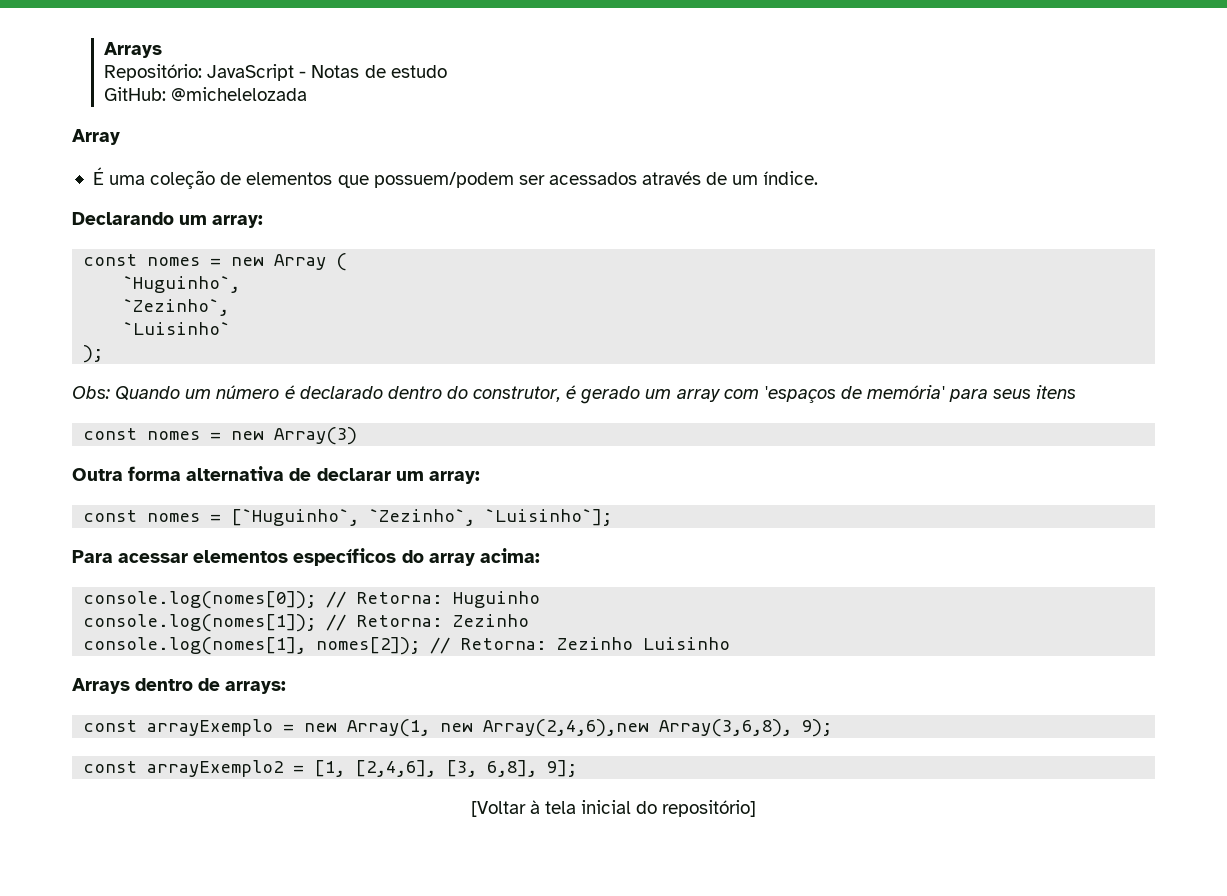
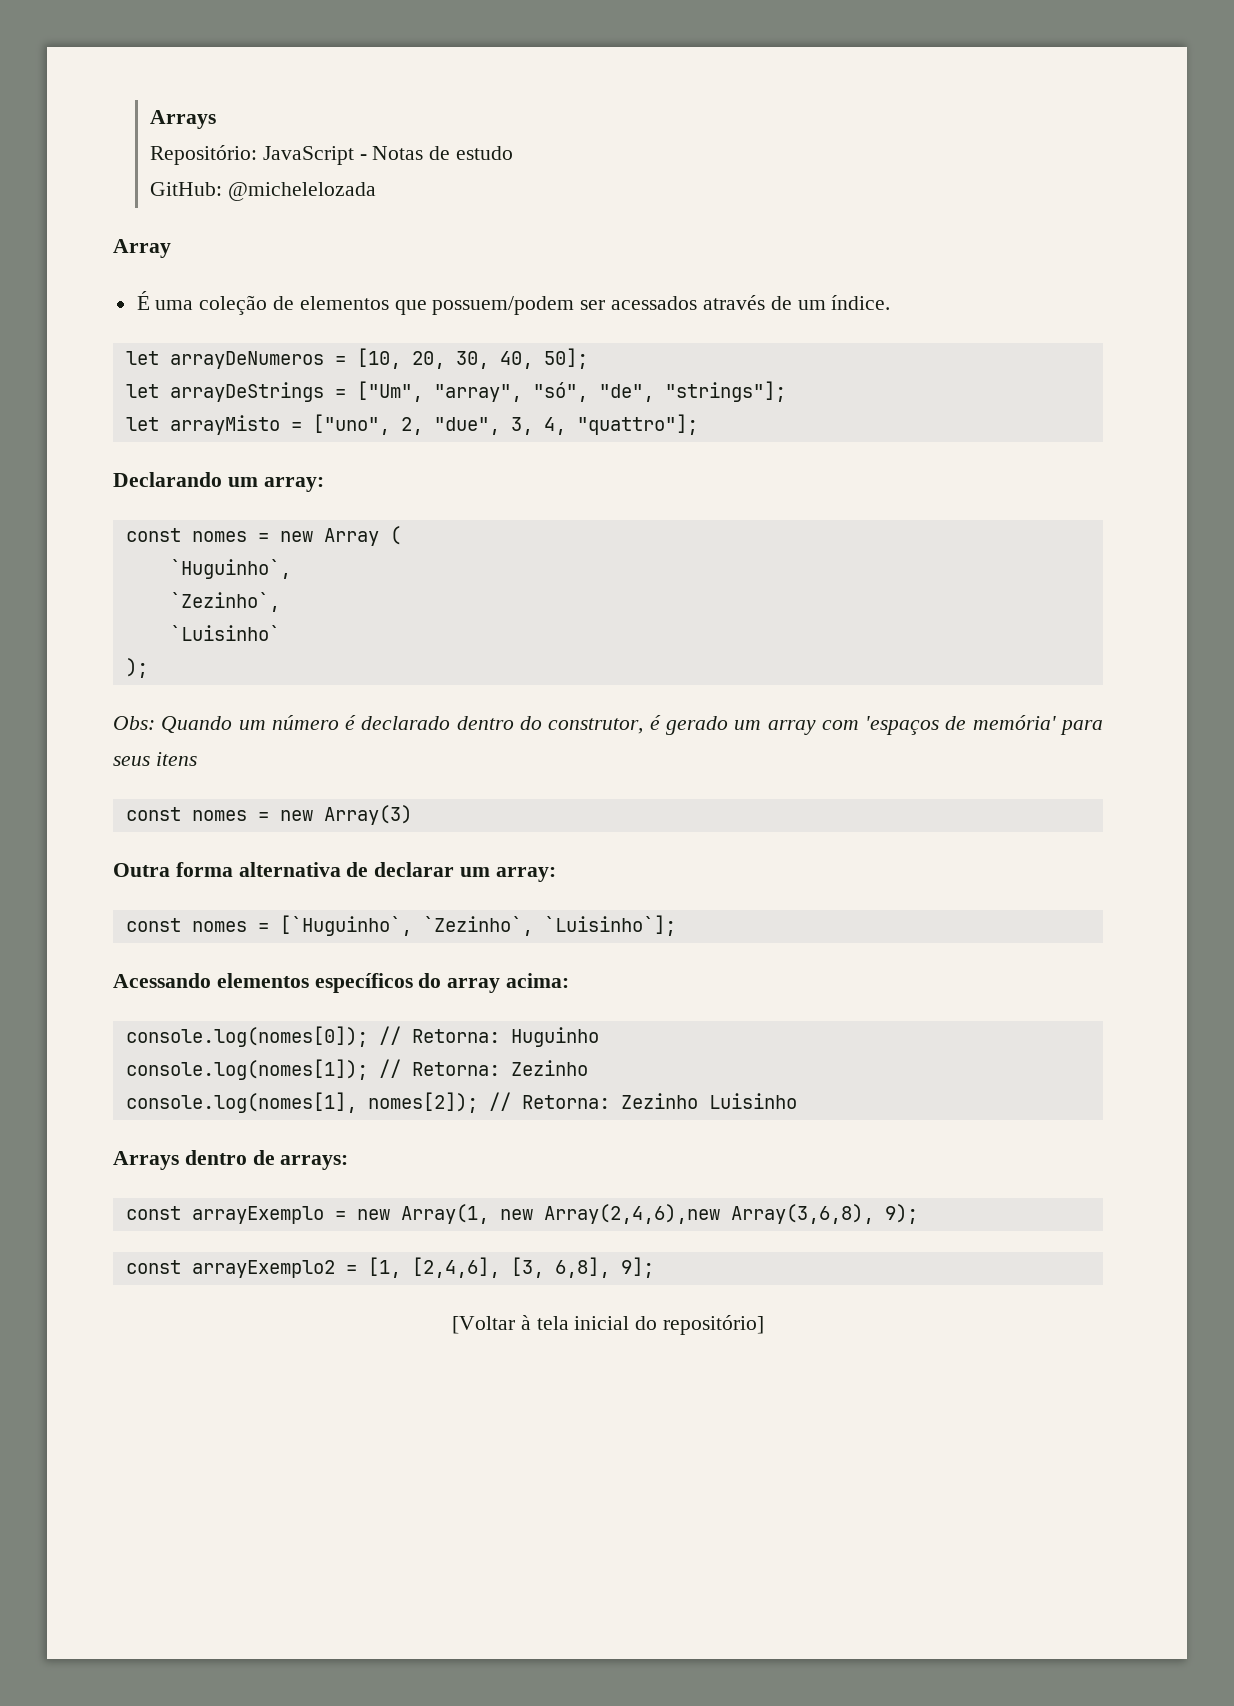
+ let arrayDeNumeros = [10, 20, 30, 40, 50];
+ let arrayDeStrings = ["Um", "array", "só", "de", "strings"];
+ let arrayMisto = ["uno", 2, "due", 3, 4, "quattro"];
- Para acessar elementos específicos do array acima:
+ Acessando elementos específicos do array acima:

